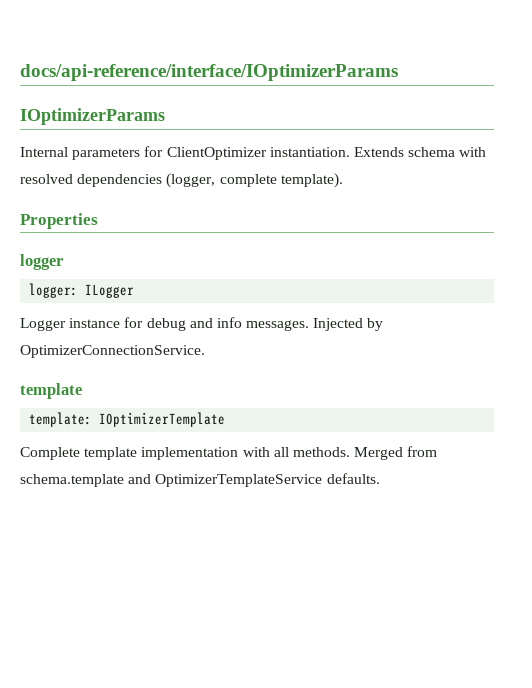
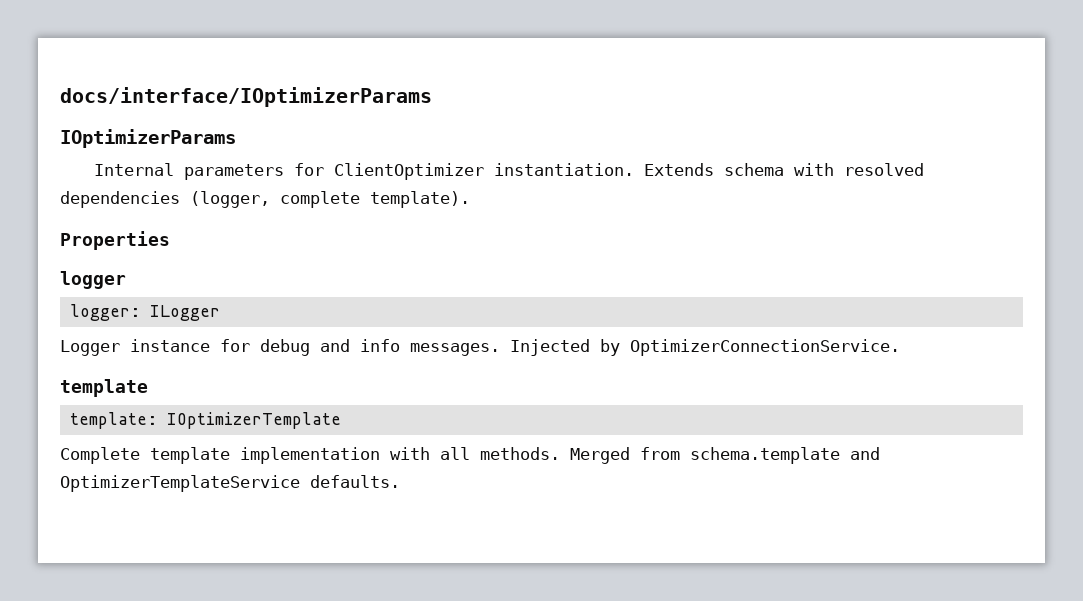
- docs/api-reference/interface/IOptimizerParams
+ docs/interface/IOptimizerParams

